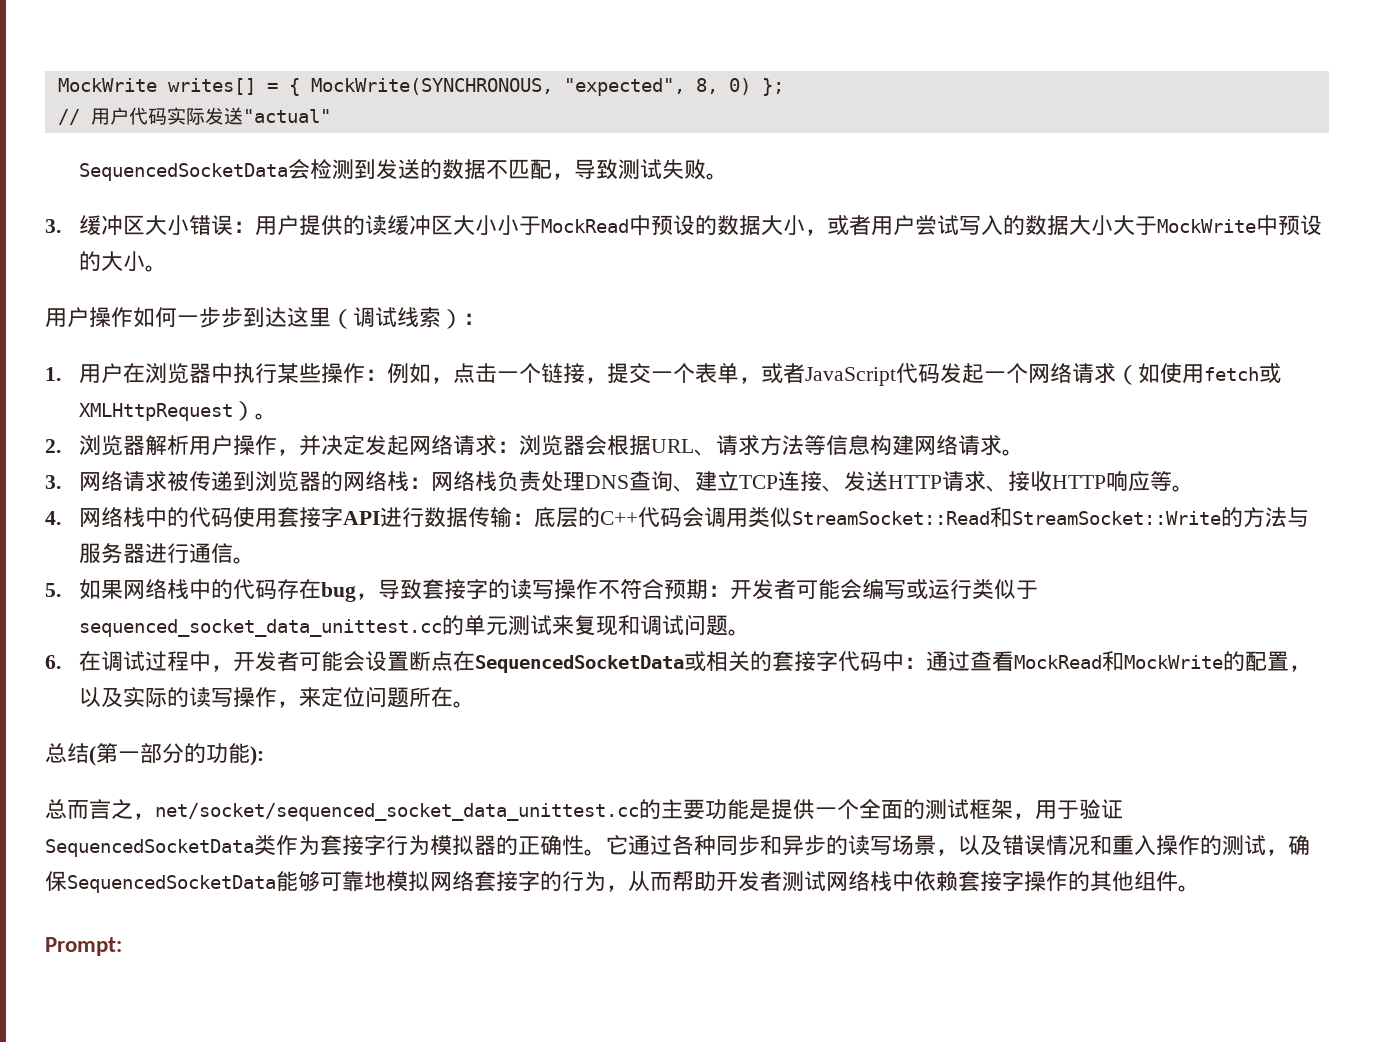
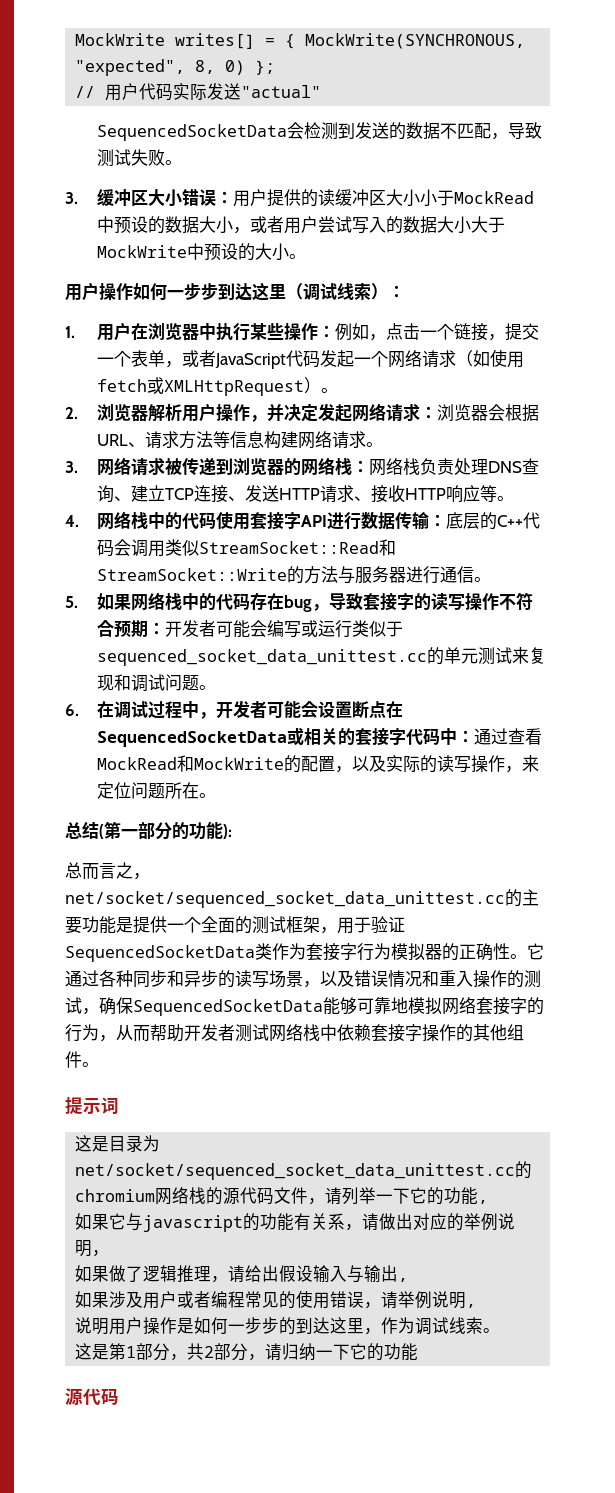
- Prompt:
+ 提示词
+ 这是目录为net/socket/sequenced_socket_data_unittest.cc的chromium网络栈的源代码文件，请列举一下它的功能,
+ 如果它与javascript的功能有关系，请做出对应的举例说明，
+ 如果做了逻辑推理，请给出假设输入与输出,
+ 如果涉及用户或者编程常见的使用错误，请举例说明,
+ 说明用户操作是如何一步步的到达这里，作为调试线索。
+ 这是第1部分，共2部分，请归纳一下它的功能
+ 源代码

